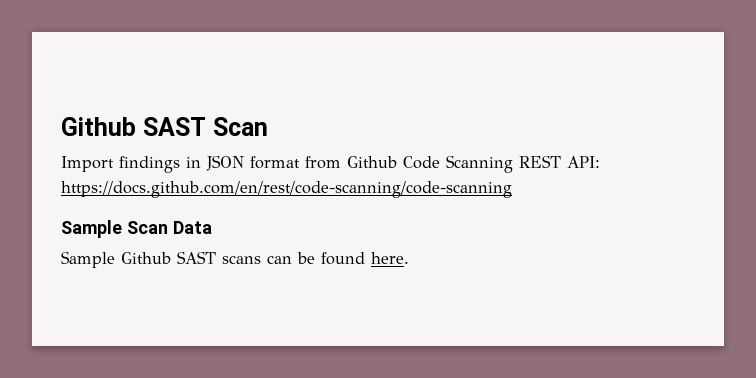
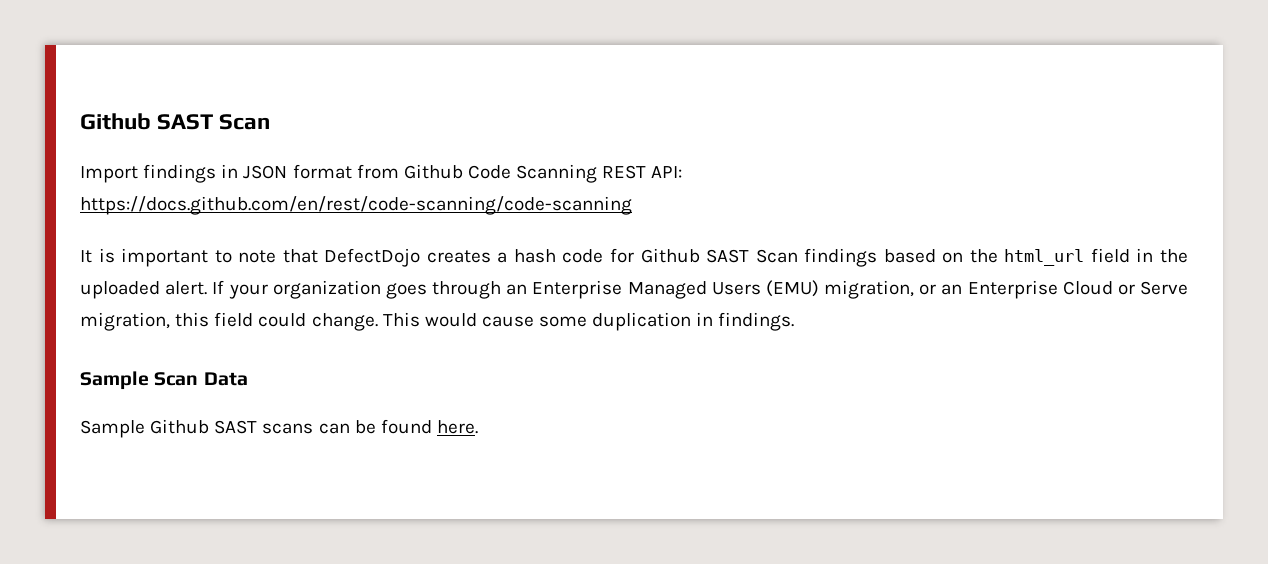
+ It is important to note that DefectDojo creates a hash code for Github SAST Scan findings based on the html_url field in the uploaded alert. If your organization goes through an Enterprise Managed Users (EMU) migration, or an Enterprise Cloud or Serve migration, this field could change. This would cause some duplication in findings.

